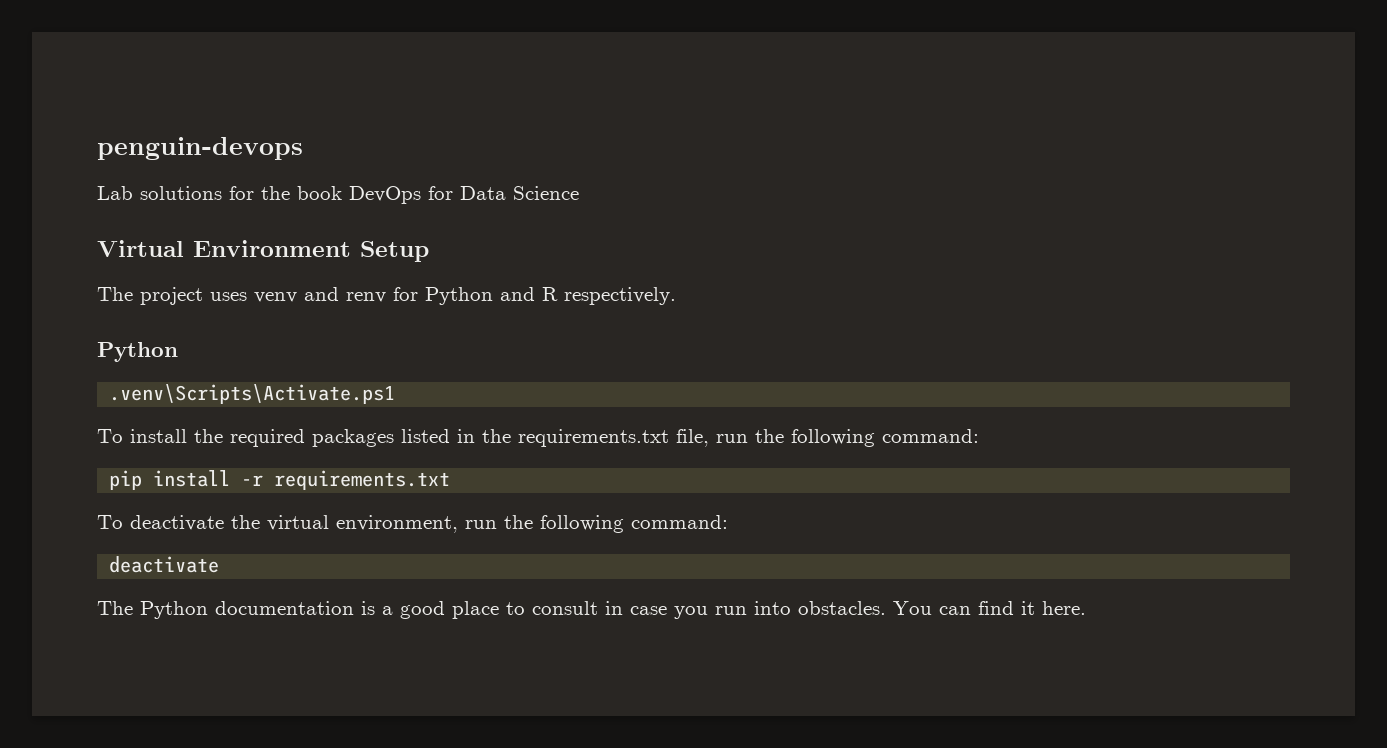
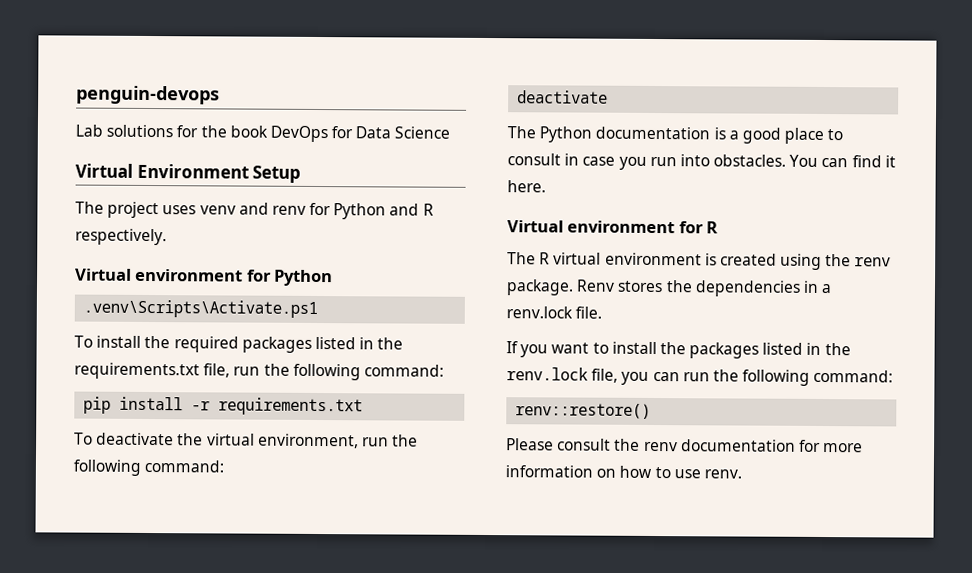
  The project uses venv and renv for Python and R respectively.
- Python
+ Virtual environment for Python
+ Virtual environment for R
+ The R virtual environment is created using the renv package. Renv stores the dependencies in a renv.lock file.
+ If you want to install the packages listed in the renv.lock file, you can run the following command:
+ renv::restore()
+ Please consult the renv documentation for more information on how to use renv.

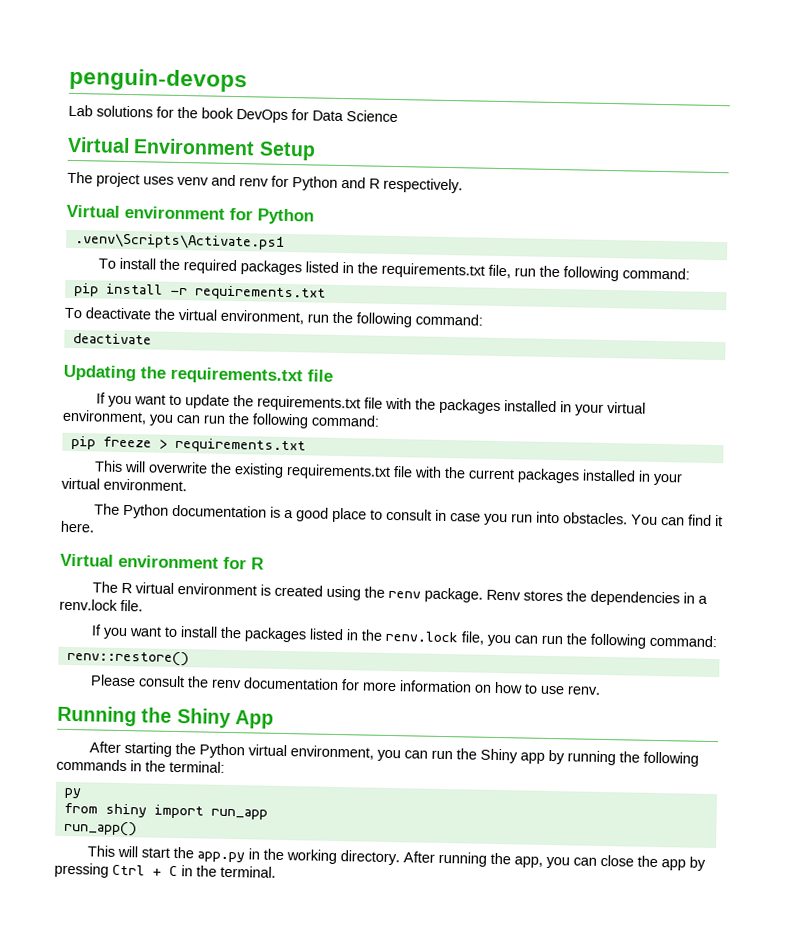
+ Updating the requirements.txt file
+ If you want to update the requirements.txt file with the packages installed in your virtual environment, you can run the following command:
+ pip freeze > requirements.txt
+ This will overwrite the existing requirements.txt file with the current packages installed in your virtual environment.
+ Running the Shiny App
+ After starting the Python virtual environment, you can run the Shiny app by running the following commands in the terminal:
+ py
+ from shiny import run_app
+ run_app()
+ This will start the app.py in the working directory. After running the app, you can close the app by pressing Ctrl + C in the terminal.

